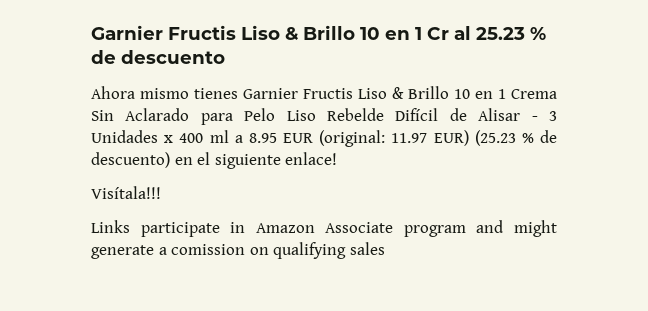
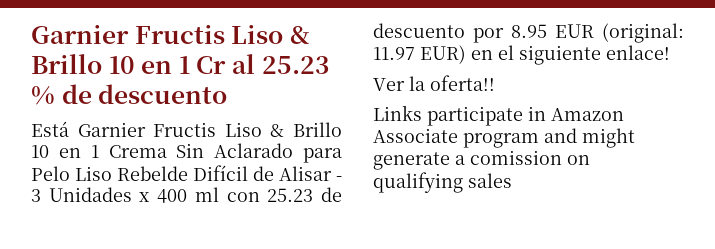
- Ahora mismo tienes Garnier Fructis Liso & Brillo 10 en 1 Crema Sin Aclarado para Pelo Liso Rebelde Difícil de Alisar - 3 Unidades x 400 ml a 8.95 EUR (original: 11.97 EUR) (25.23 % de descuento) en el siguiente enlace!
+ Está Garnier Fructis Liso & Brillo 10 en 1 Crema Sin Aclarado para Pelo Liso Rebelde Difícil de Alisar - 3 Unidades x 400 ml con 25.23 de descuento por 8.95 EUR (original: 11.97 EUR) en el siguiente enlace!
- Visítala!!!
+ Ver la oferta!!

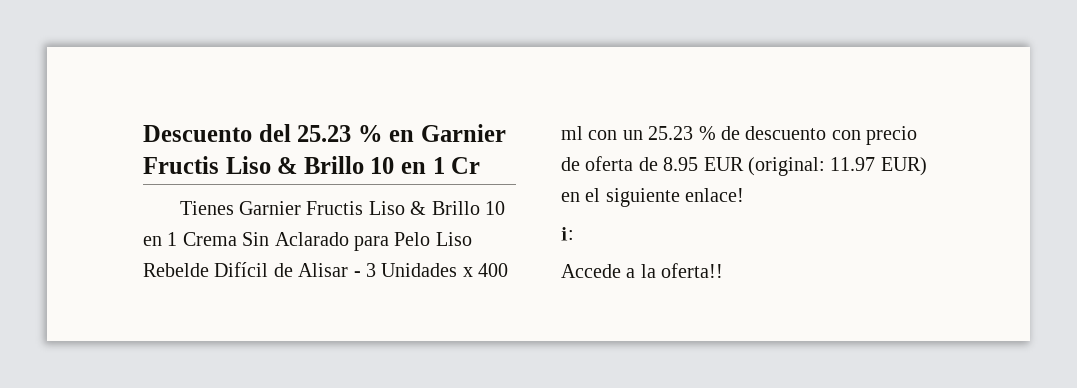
- Garnier Fructis Liso & Brillo 10 en 1 Cr al 25.23 % de descuento
- Está Garnier Fructis Liso & Brillo 10 en 1 Crema Sin Aclarado para Pelo Liso Rebelde Difícil de Alisar - 3 Unidades x 400 ml con 25.23 de descuento por 8.95 EUR (original: 11.97 EUR) en el siguiente enlace!
+ Descuento del 25.23 % en Garnier Fructis Liso & Brillo 10 en 1 Cr
+ Tienes Garnier Fructis Liso & Brillo 10 en 1 Crema Sin Aclarado para Pelo Liso Rebelde Difícil de Alisar - 3 Unidades x 400 ml con un 25.23 % de descuento con precio de oferta de 8.95 EUR (original: 11.97 EUR) en el siguiente enlace!
- Ver la oferta!!
+ ℹ:
+ Accede a la oferta!!
- Links participate in Amazon Associate program and might generate a comission on qualifying sales

